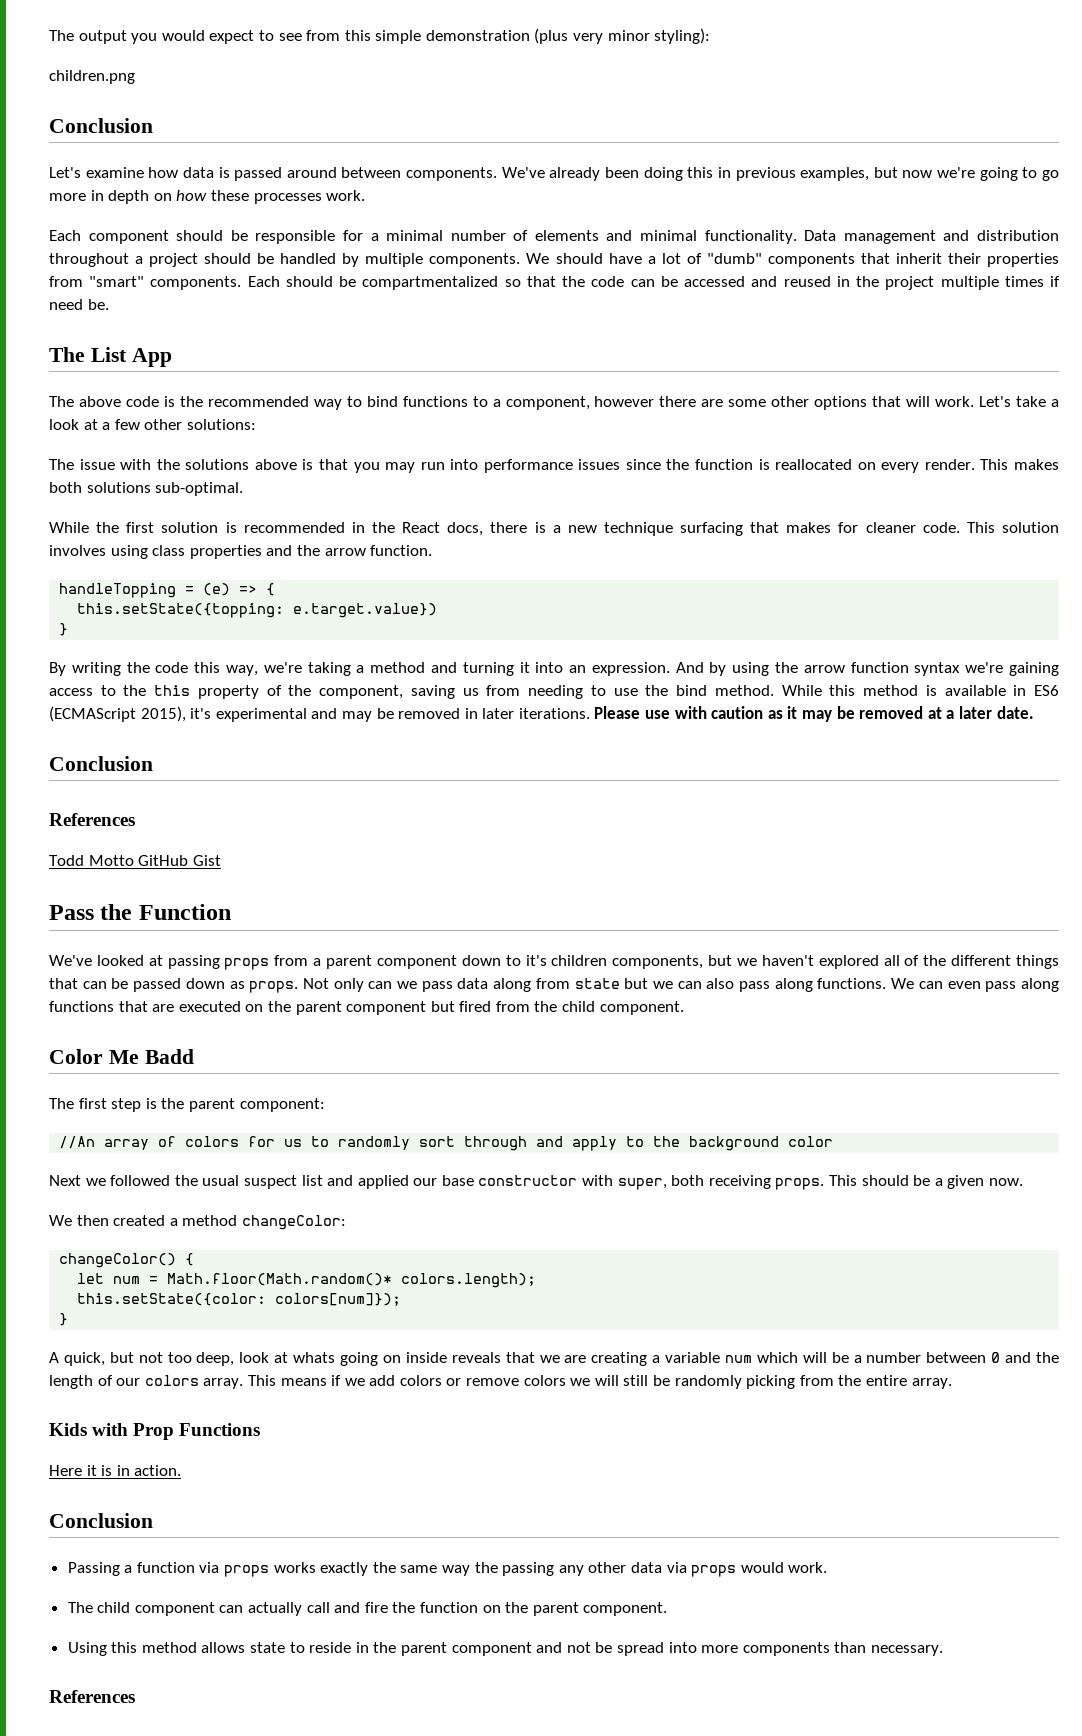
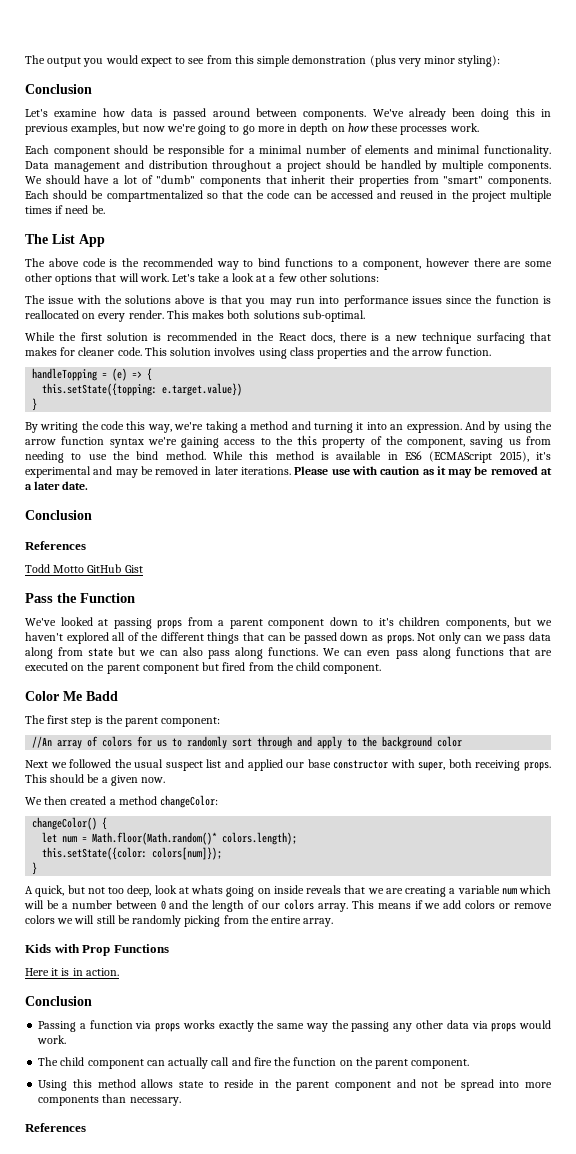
- children.png

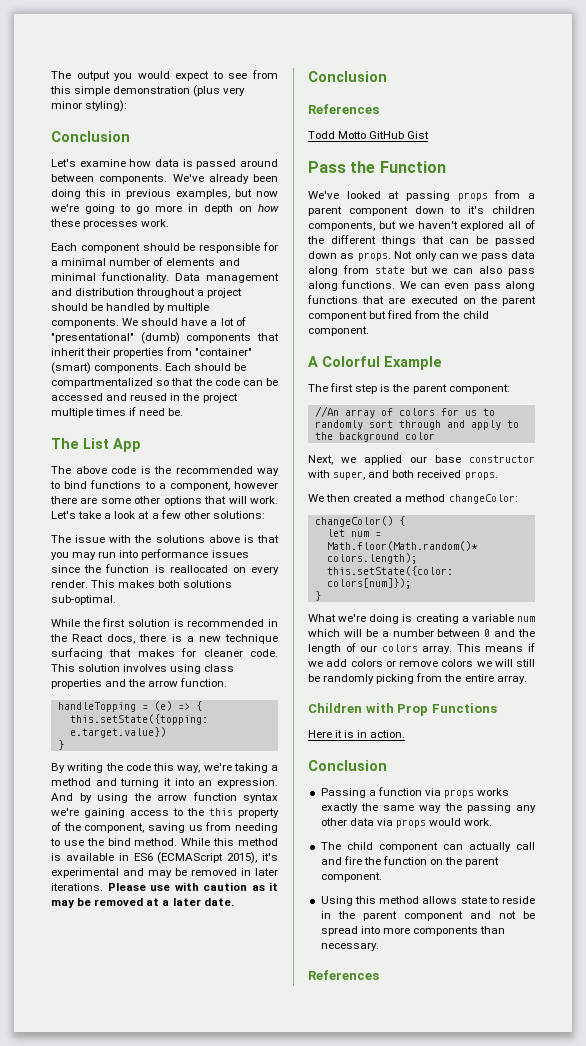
- We should have a lot of "dumb" components that inherit their properties from "smart" components.
+ We should have a lot of "presentational" (dumb) components that inherit their properties from "container" (smart) components.
- Color Me Badd
+ A Colorful Example
- Next we followed the usual suspect list and applied our base constructor with super, both receiving props. This should be a given now.
+ Next, we applied our base constructor with super, and both received props.
- A quick, but not too deep, look at whats going on inside reveals that we are creating a variable num which will be a number between 0 and the length of our colors array.
+ What we're doing is creating a variable num which will be a number between 0 and the length of our colors array.
- Kids with Prop Functions
+ Children with Prop Functions

